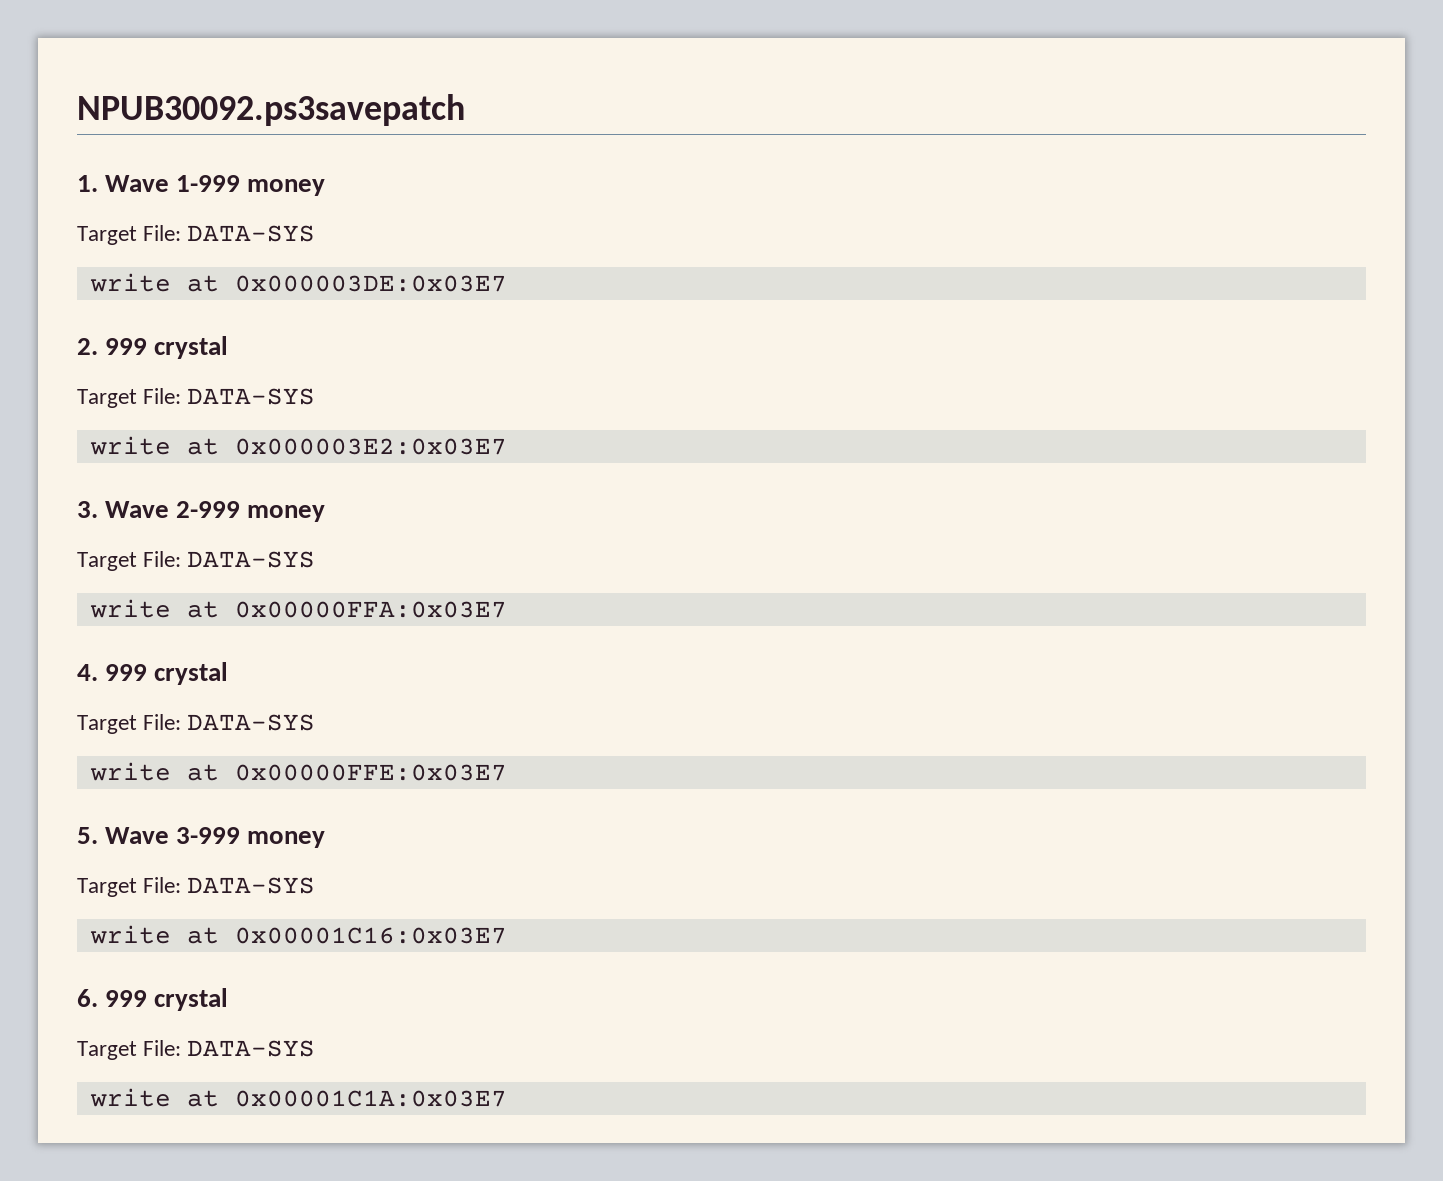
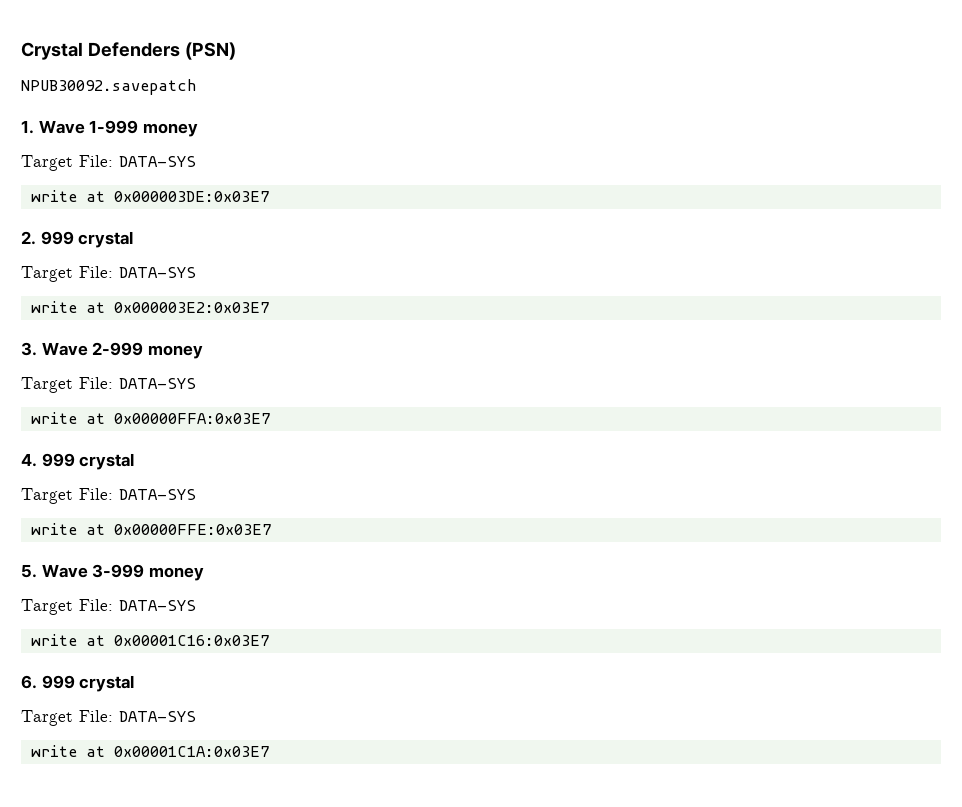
- NPUB30092.ps3savepatch
+ Crystal Defenders (PSN)
+ NPUB30092.savepatch

